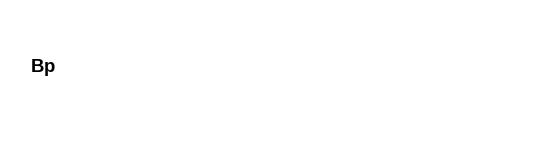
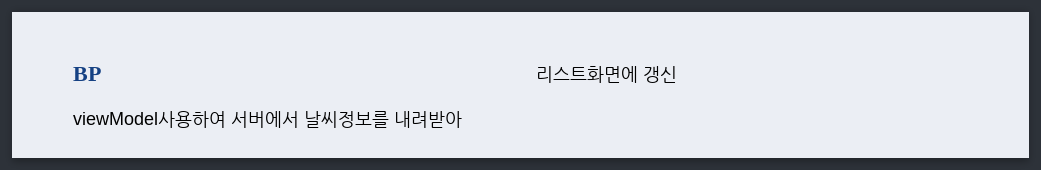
- Bp
+ BP
+ viewModel사용하여 서버에서 날씨정보를 내려받아 리스트화면에 갱신

